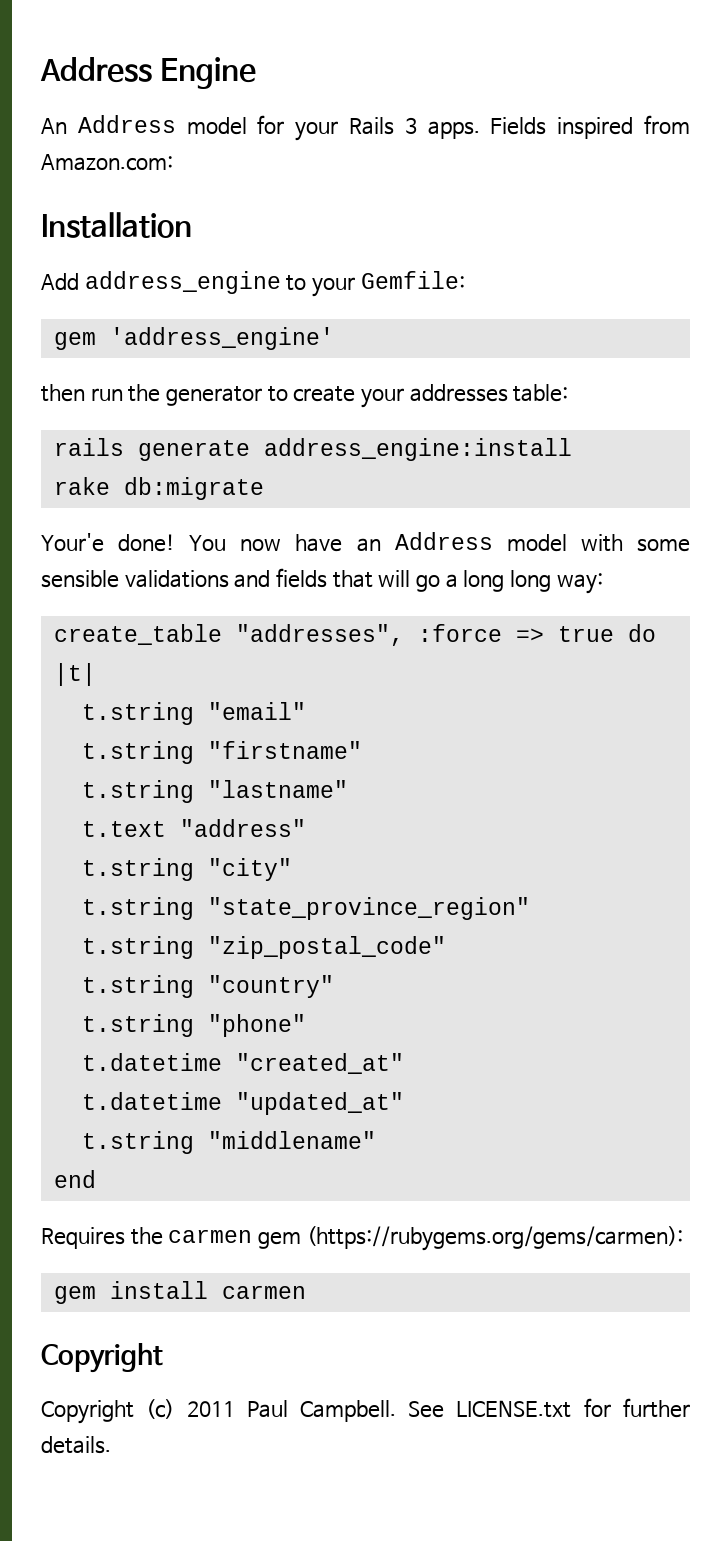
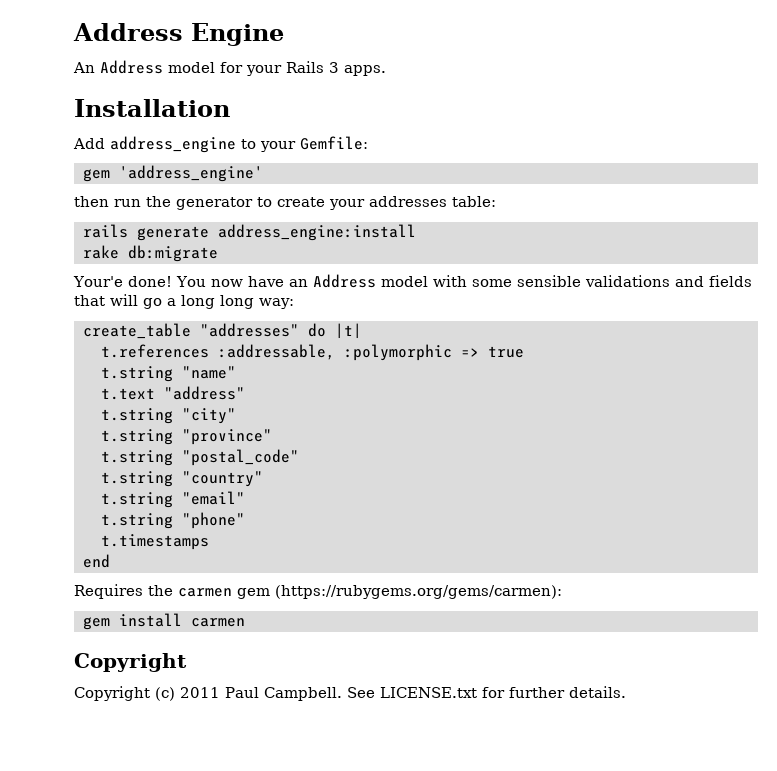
- Fields inspired from Amazon.com:
- create_table "addresses", :force => true do |t|
- t.string "email"
- t.string "firstname"
- t.string "lastname"
+ create_table "addresses" do |t|
+ t.references :addressable, :polymorphic => true
+ t.string "name"
- t.string "state_province_region"
- t.string "zip_postal_code"
+ t.string "province"
+ t.string "postal_code"
+ t.string "email"
- t.datetime "created_at"
- t.datetime "updated_at"
- t.string "middlename"
+ t.timestamps

